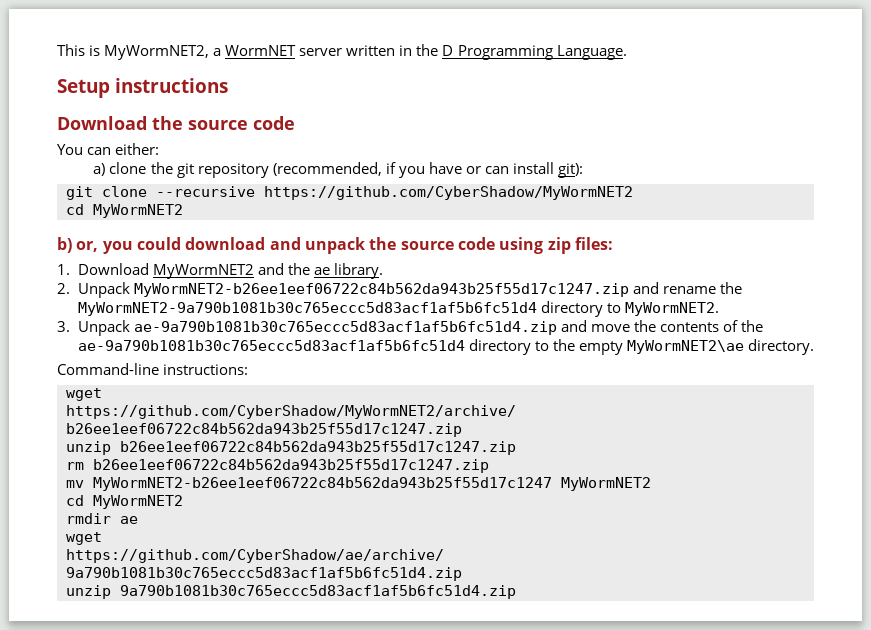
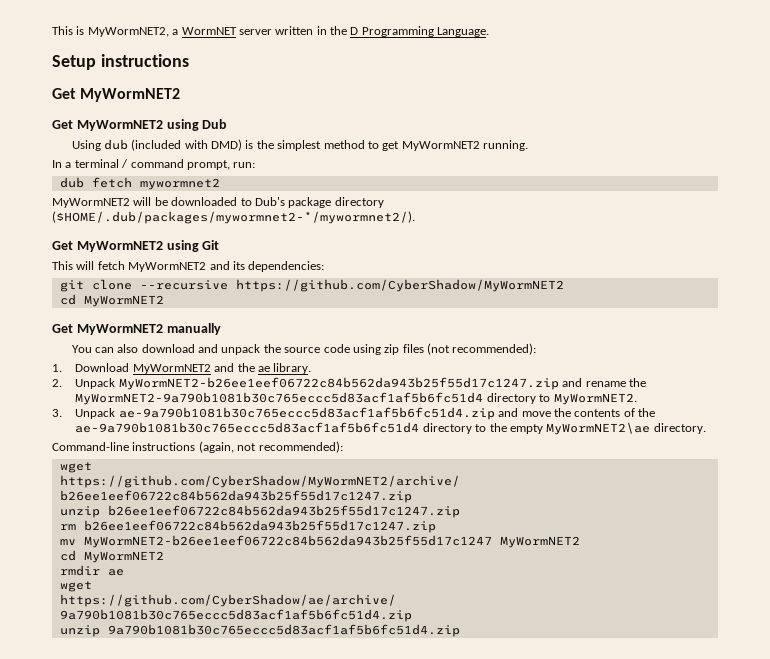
  Setup instructions
- Download the source code
- You can either:
- a) clone the git repository (recommended, if you have or can install git):
+ Get MyWormNET2
+ Get MyWormNET2 using Dub
+ Using dub (included with DMD) is the simplest method to get MyWormNET2 running.
+ In a terminal / command prompt, run:
+ dub fetch mywormnet2
+ MyWormNET2 will be downloaded to Dub's package directory ($HOME/.dub/packages/mywormnet2-*/mywormnet2/).
+ Get MyWormNET2 using Git
+ This will fetch MyWormNET2 and its dependencies:
- b) or, you could download and unpack the source code using zip files:
+ Get MyWormNET2 manually
+ You can also download and unpack the source code using zip files (not recommended):
- Command-line instructions:
+ Command-line instructions (again, not recommended):

